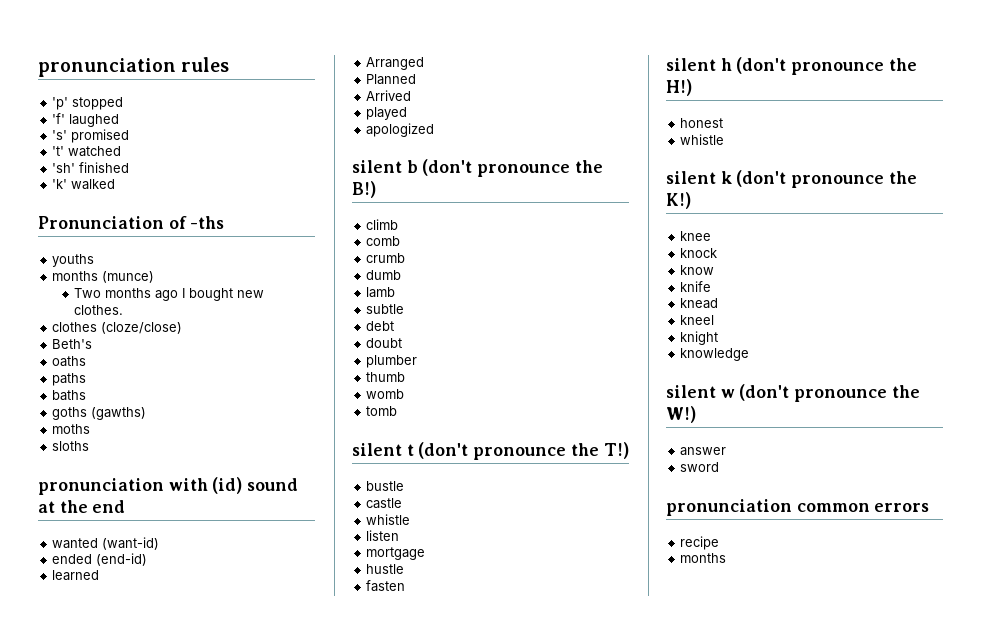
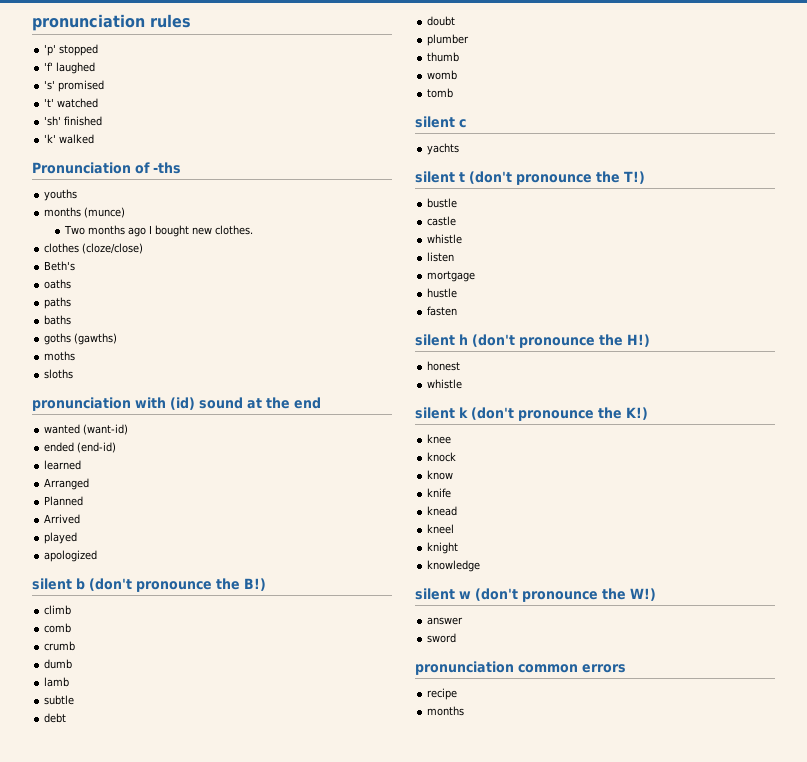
+ silent c
+ yachts

